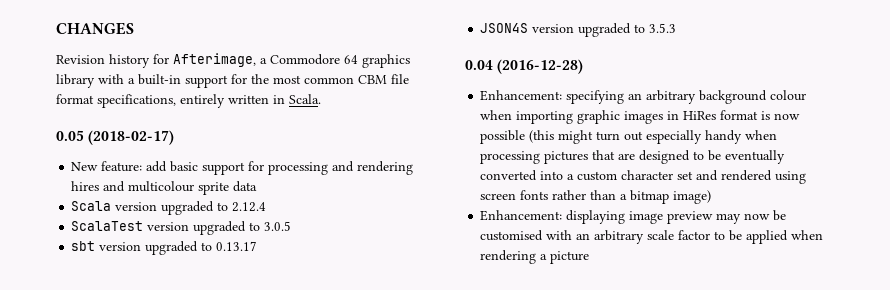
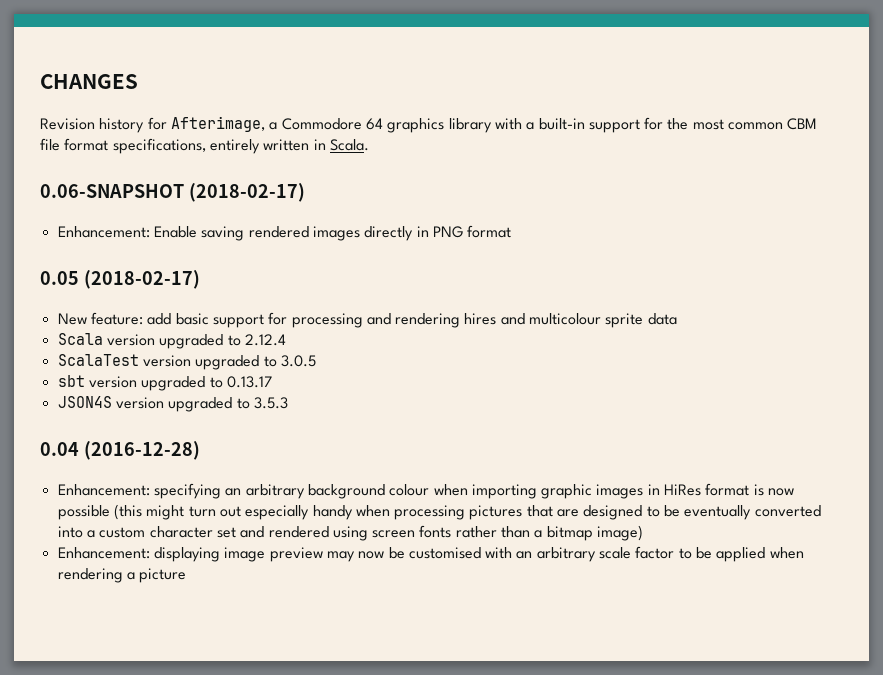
+ 0.06-SNAPSHOT (2018-02-17)
+ Enhancement: Enable saving rendered images directly in PNG format

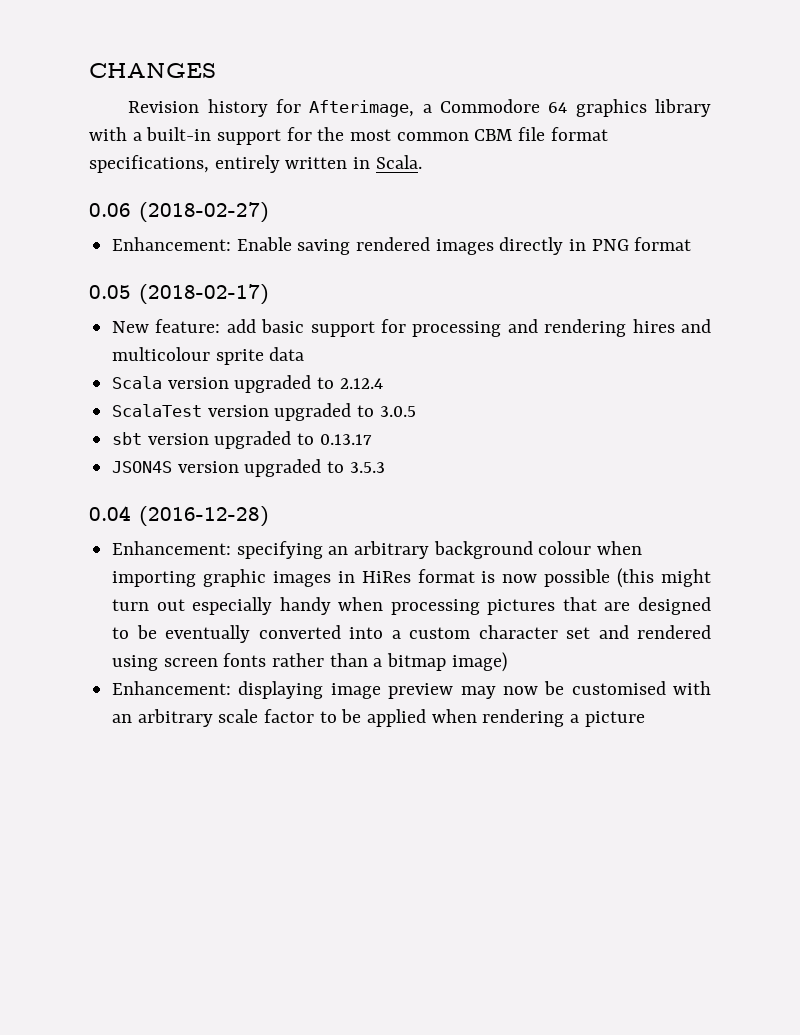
- 0.06-SNAPSHOT (2018-02-17)
+ 0.06 (2018-02-27)

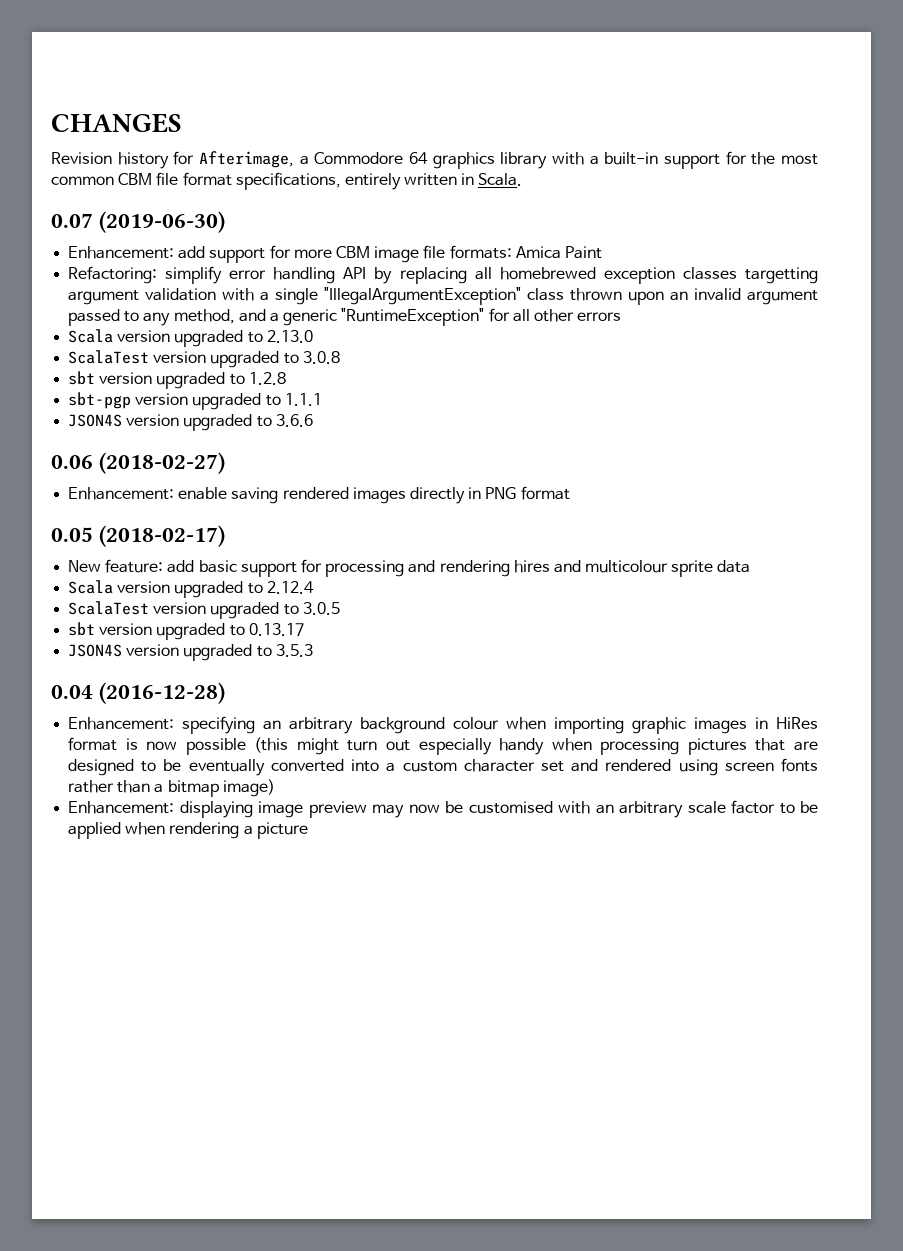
+ 0.07 (2019-06-30)
+ Enhancement: add support for more CBM image file formats: Amica Paint
+ Refactoring: simplify error handling API by replacing all homebrewed exception classes targetting argument validation with a single "IllegalArgumentException" class thrown upon an invalid argument passed to any method, and a generic "RuntimeException" for all other errors
+ Scala version upgraded to 2.13.0
+ ScalaTest version upgraded to 3.0.8
+ sbt version upgraded to 1.2.8
+ sbt-pgp version upgraded to 1.1.1
+ JSON4S version upgraded to 3.6.6
- Enhancement: Enable saving rendered images directly in PNG format
+ Enhancement: enable saving rendered images directly in PNG format

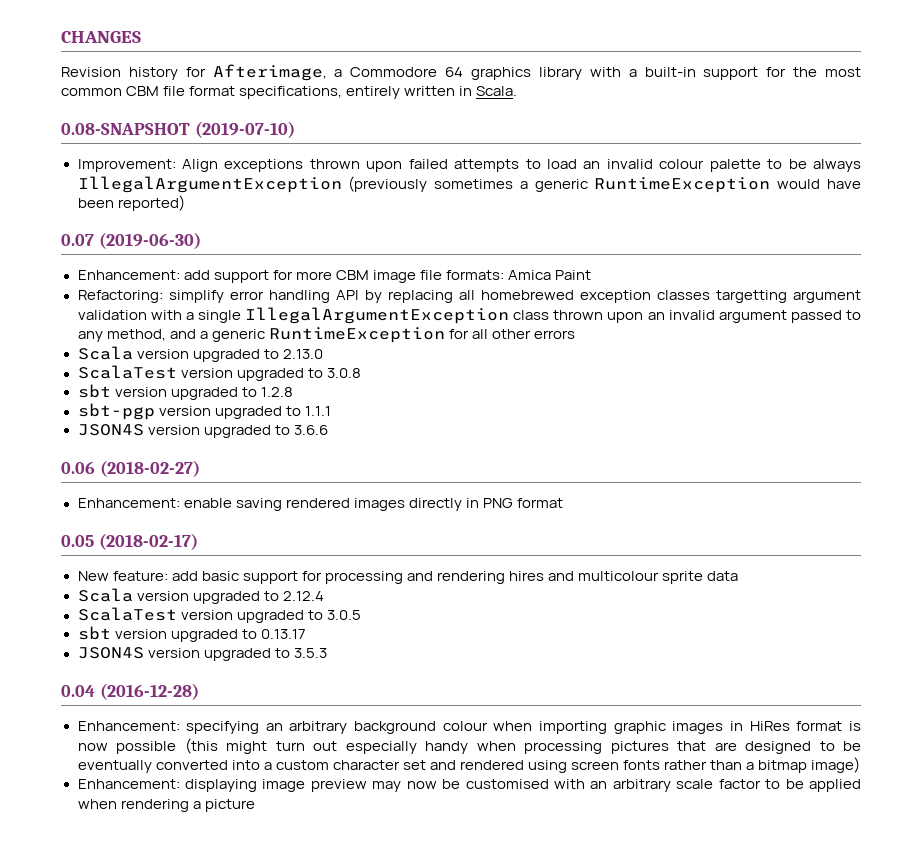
+ 0.08-SNAPSHOT (2019-07-10)
+ Improvement: Align exceptions thrown upon failed attempts to load an invalid colour palette to be always IllegalArgumentException (previously sometimes a generic RuntimeException would have been reported)
- Refactoring: simplify error handling API by replacing all homebrewed exception classes targetting argument validation with a single "IllegalArgumentException" class thrown upon an invalid argument passed to any method, and a generic "RuntimeException" for all other errors
+ Refactoring: simplify error handling API by replacing all homebrewed exception classes targetting argument validation with a single IllegalArgumentException class thrown upon an invalid argument passed to any method, and a generic RuntimeException for all other errors

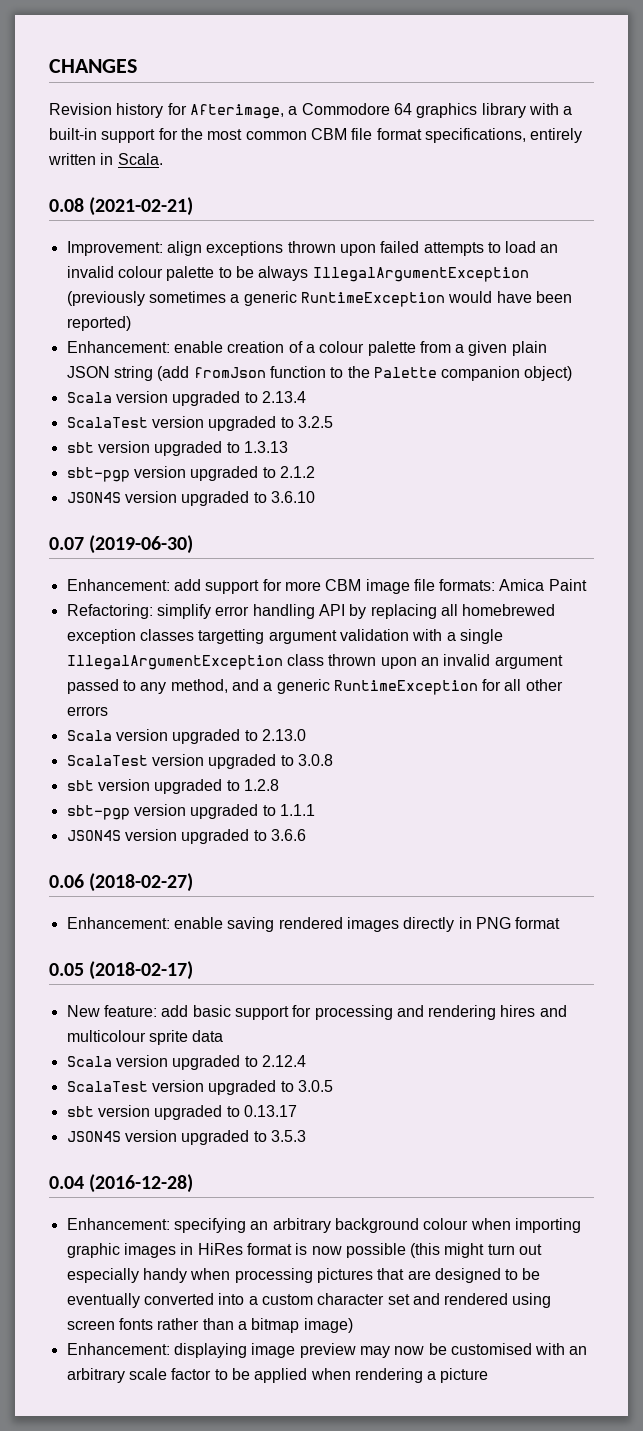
- 0.08-SNAPSHOT (2019-07-10)
+ 0.08 (2021-02-21)
- Improvement: Align exceptions thrown upon failed attempts to load an invalid colour palette to be always IllegalArgumentException (previously sometimes a generic RuntimeException would have been reported)
+ Improvement: align exceptions thrown upon failed attempts to load an invalid colour palette to be always IllegalArgumentException (previously sometimes a generic RuntimeException would have been reported)
+ Enhancement: enable creation of a colour palette from a given plain JSON string (add fromJson function to the Palette companion object)
+ Scala version upgraded to 2.13.4
+ ScalaTest version upgraded to 3.2.5
+ sbt version upgraded to 1.3.13
+ sbt-pgp version upgraded to 2.1.2
+ JSON4S version upgraded to 3.6.10

